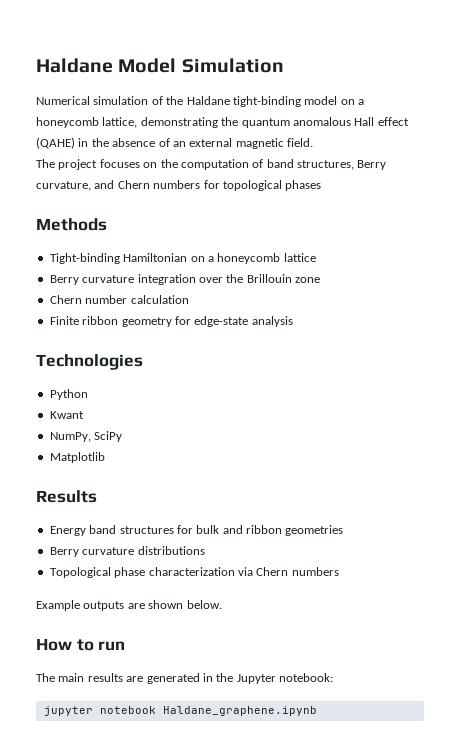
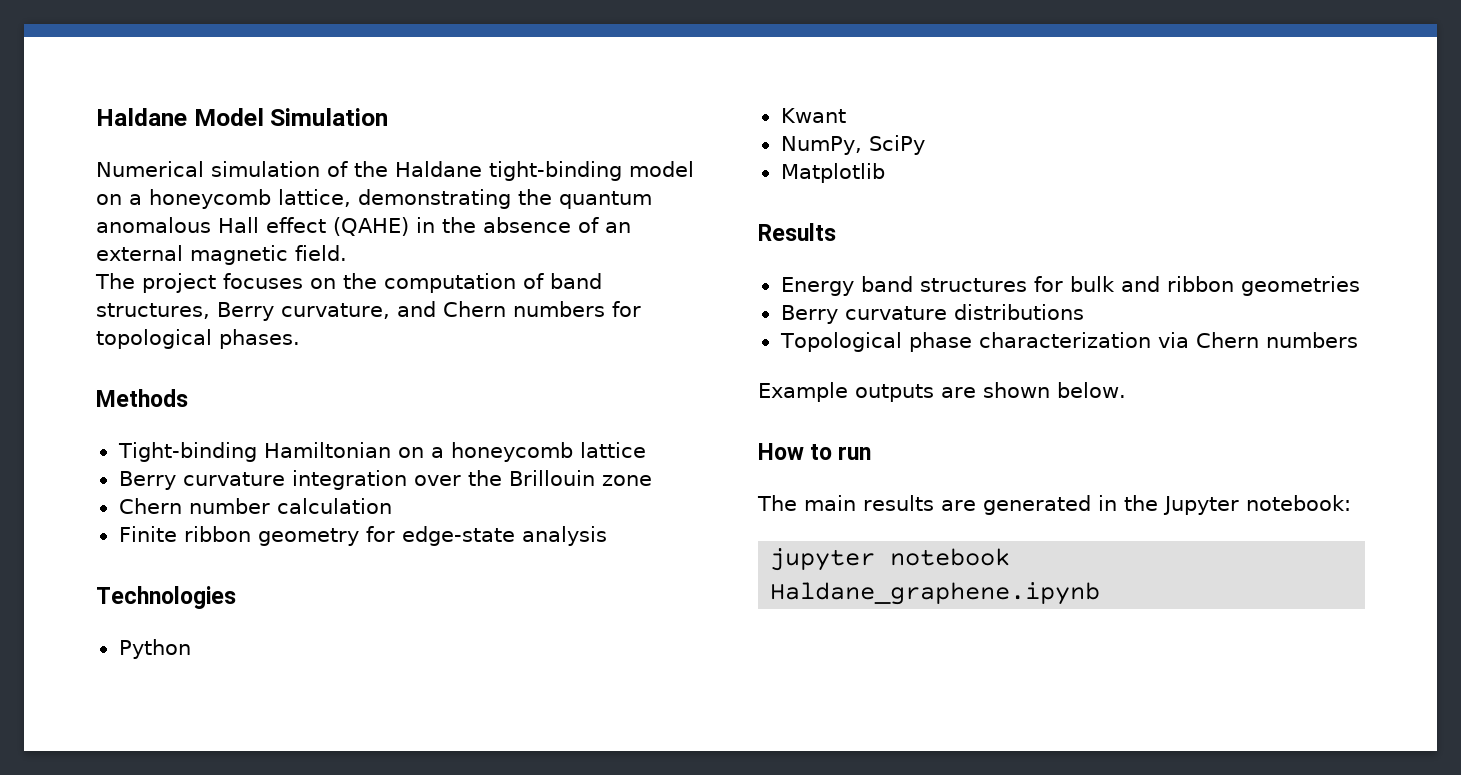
- The project focuses on the computation of band structures, Berry curvature, and Chern numbers for topological phases
+ The project focuses on the computation of band structures, Berry curvature, and Chern numbers for topological phases.

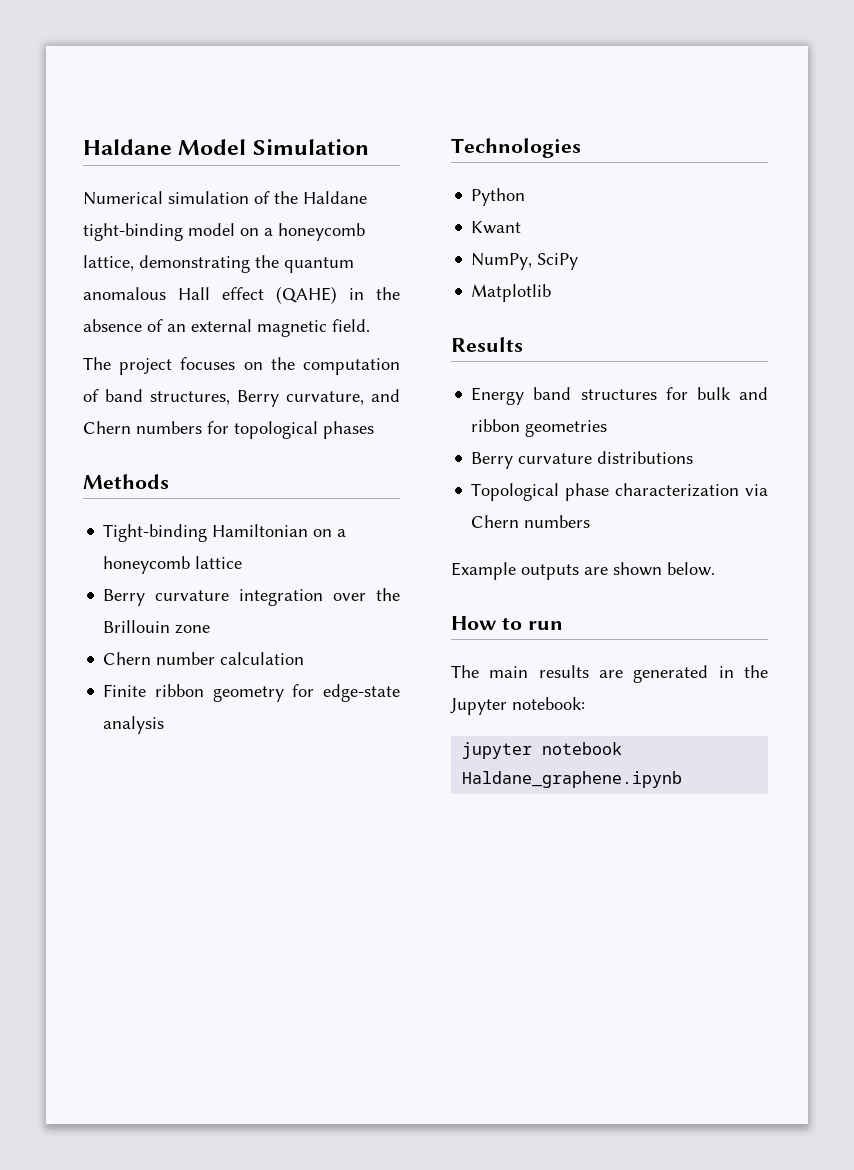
- The project focuses on the computation of band structures, Berry curvature, and Chern numbers for topological phases.
+ The project focuses on the computation of band structures, Berry curvature, and Chern numbers for topological phases

